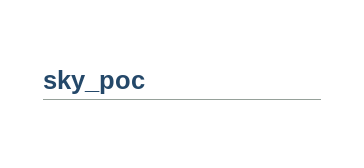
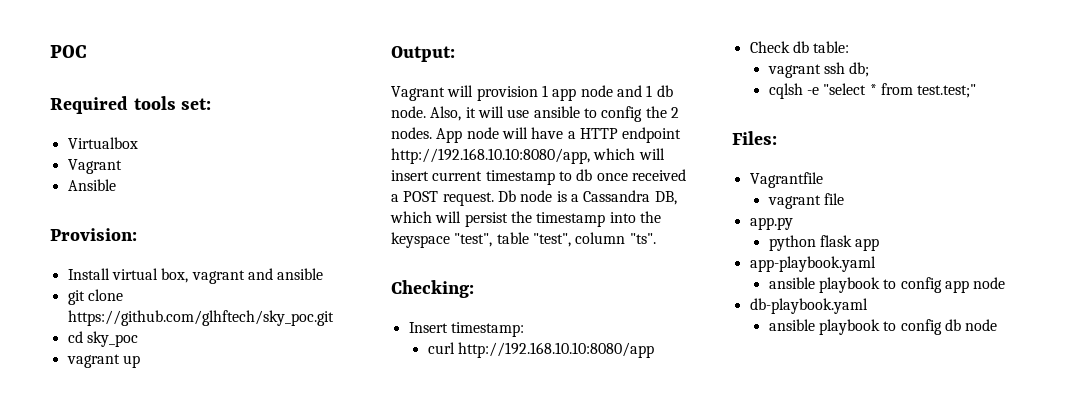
- sky_poc
+ POC
+ Required tools set:
+ Virtualbox
+ Vagrant
+ Ansible
+ Provision:
+ Install virtual box, vagrant and ansible
+ git clone https://github.com/glhftech/sky_poc.git
+ cd sky_poc
+ vagrant up
+ Output:
+ Vagrant will provision 1 app node and 1 db node. Also, it will use ansible to config the 2 nodes. App node will have a HTTP endpoint http://192.168.10.10:8080/app, which will insert current timestamp to db once received a POST request. Db node is a Cassandra DB, which will persist the timestamp into the keyspace "test", table "test", column "ts".
+ Checking:
+ Insert timestamp:
+ curl http://192.168.10.10:8080/app
+ Check db table:
+ vagrant ssh db;
+ cqlsh -e "select * from test.test;"
+ Files:
+ Vagrantfile
+ vagrant file
+ app.py
+ python flask app
+ app-playbook.yaml
+ ansible playbook to config app node
+ db-playbook.yaml
+ ansible playbook to config db node

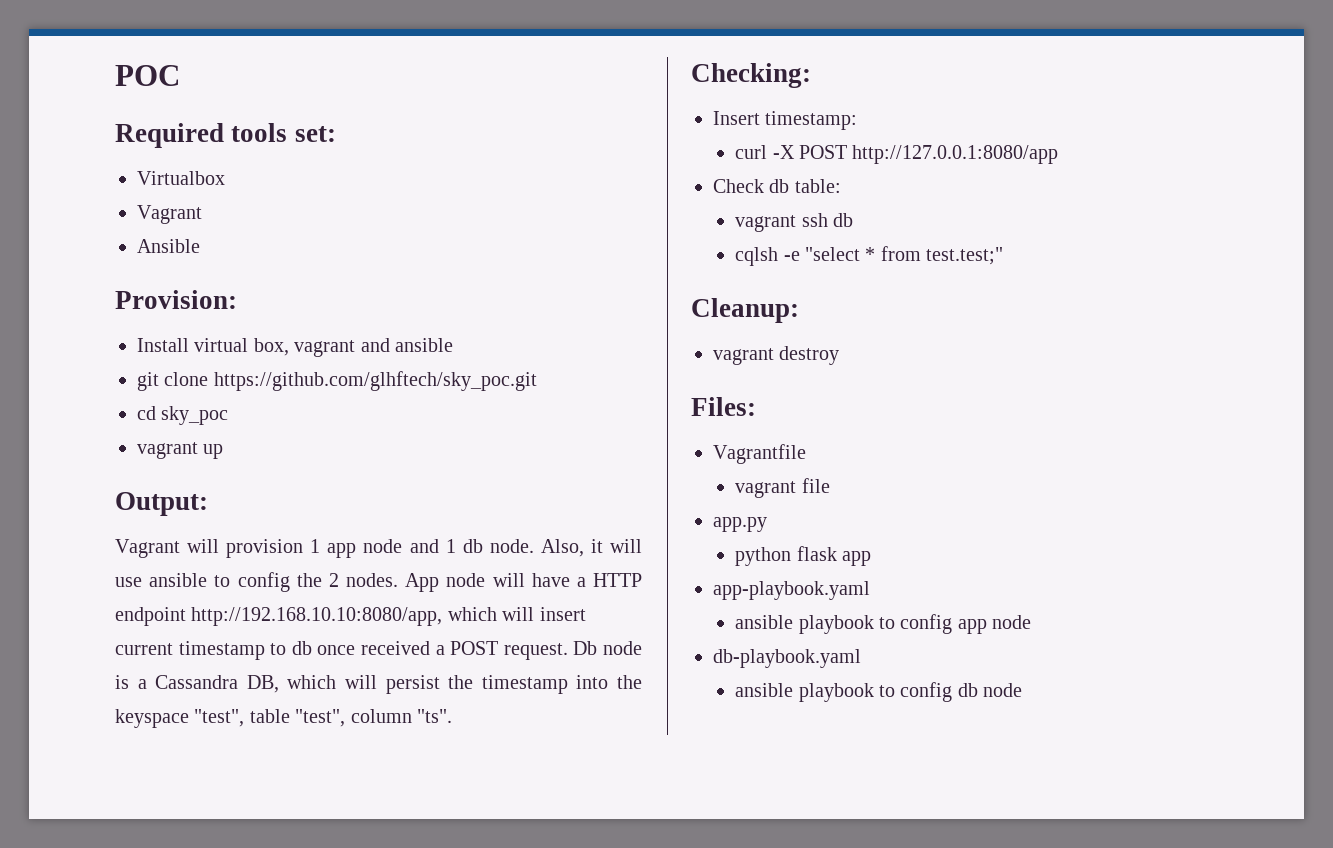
- curl http://192.168.10.10:8080/app
+ curl -X POST http://127.0.0.1:8080/app
- vagrant ssh db;
+ vagrant ssh db
+ Cleanup:
+ vagrant destroy

